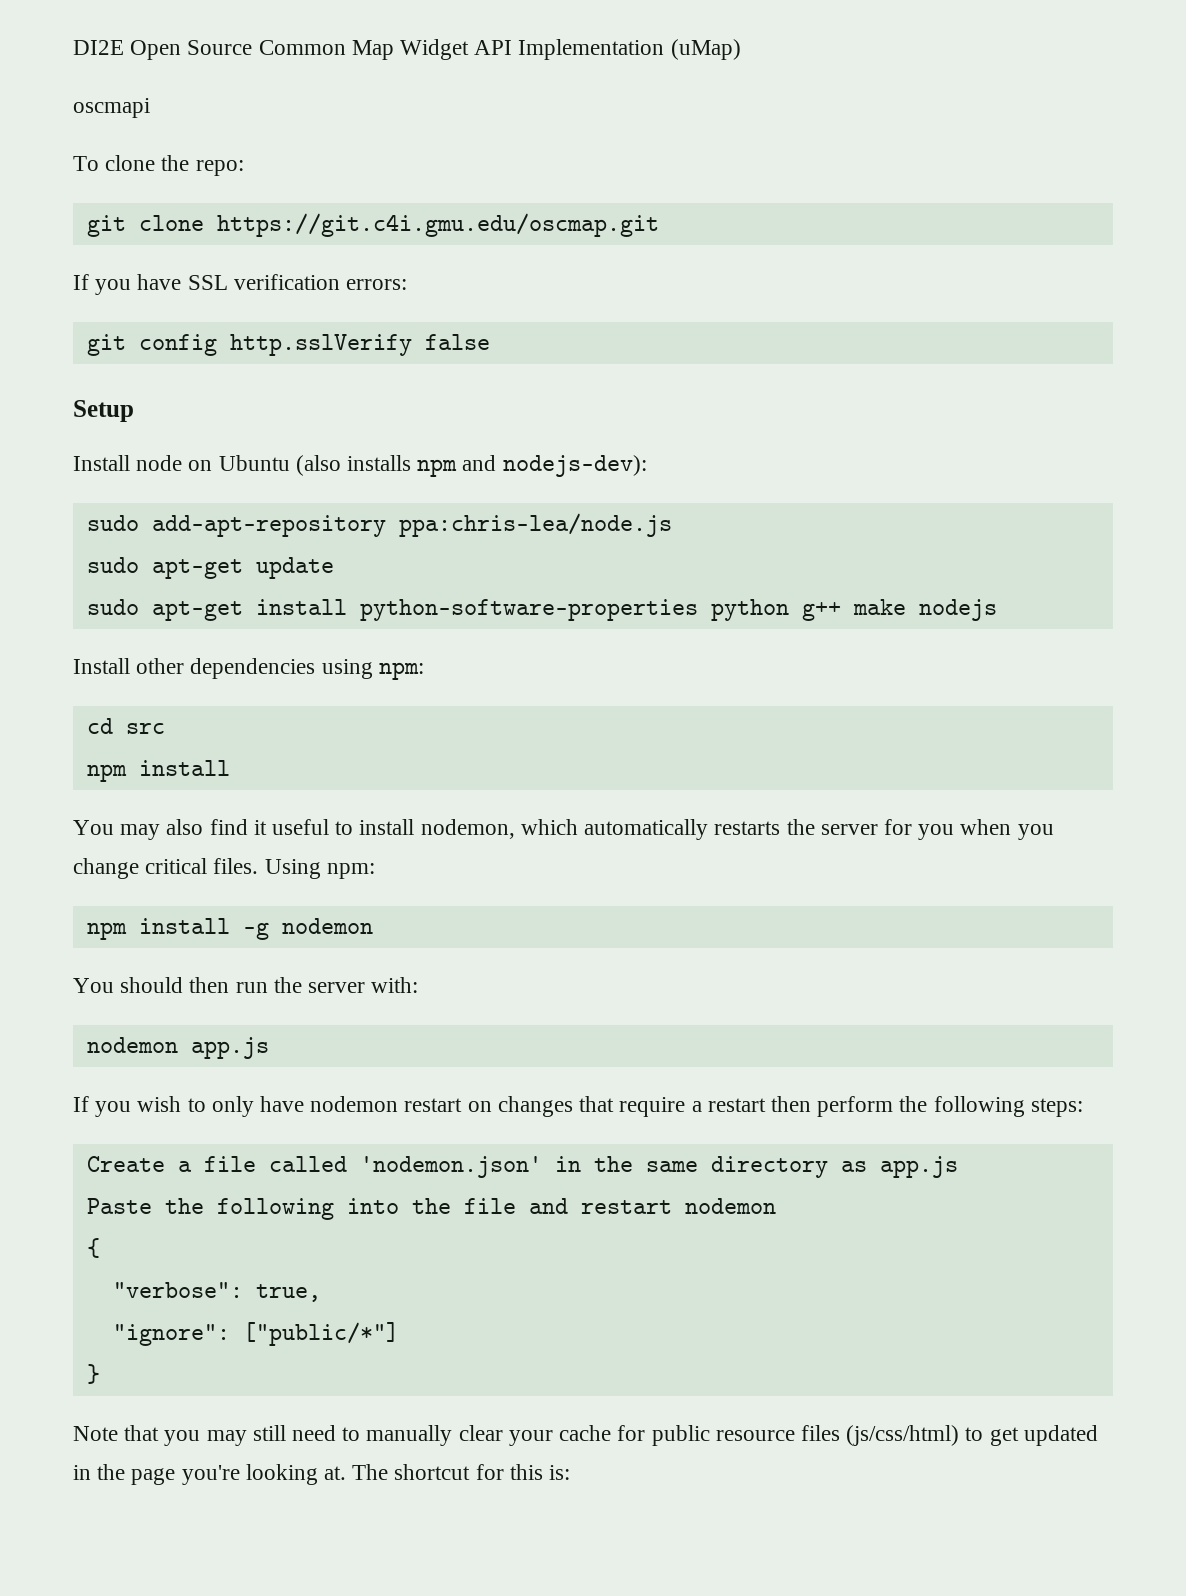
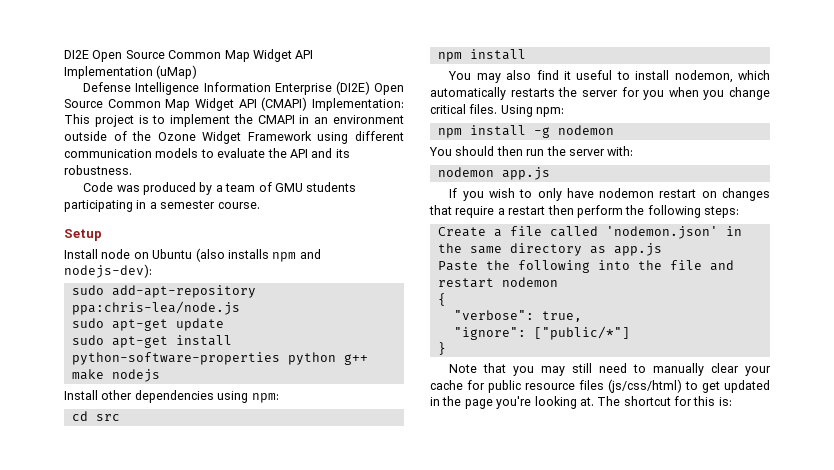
- oscmapi
- To clone the repo:
- git clone https://git.c4i.gmu.edu/oscmap.git
- If you have SSL verification errors:
- git config http.sslVerify false
+ Defense Intelligence Information Enterprise (DI2E) Open Source Common Map Widget API (CMAPI) Implementation: This project is to implement the CMAPI in an environment outside of the Ozone Widget Framework using different communication models to evaluate the API and its robustness.
+ Code was produced by a team of GMU students participating in a semester course.

